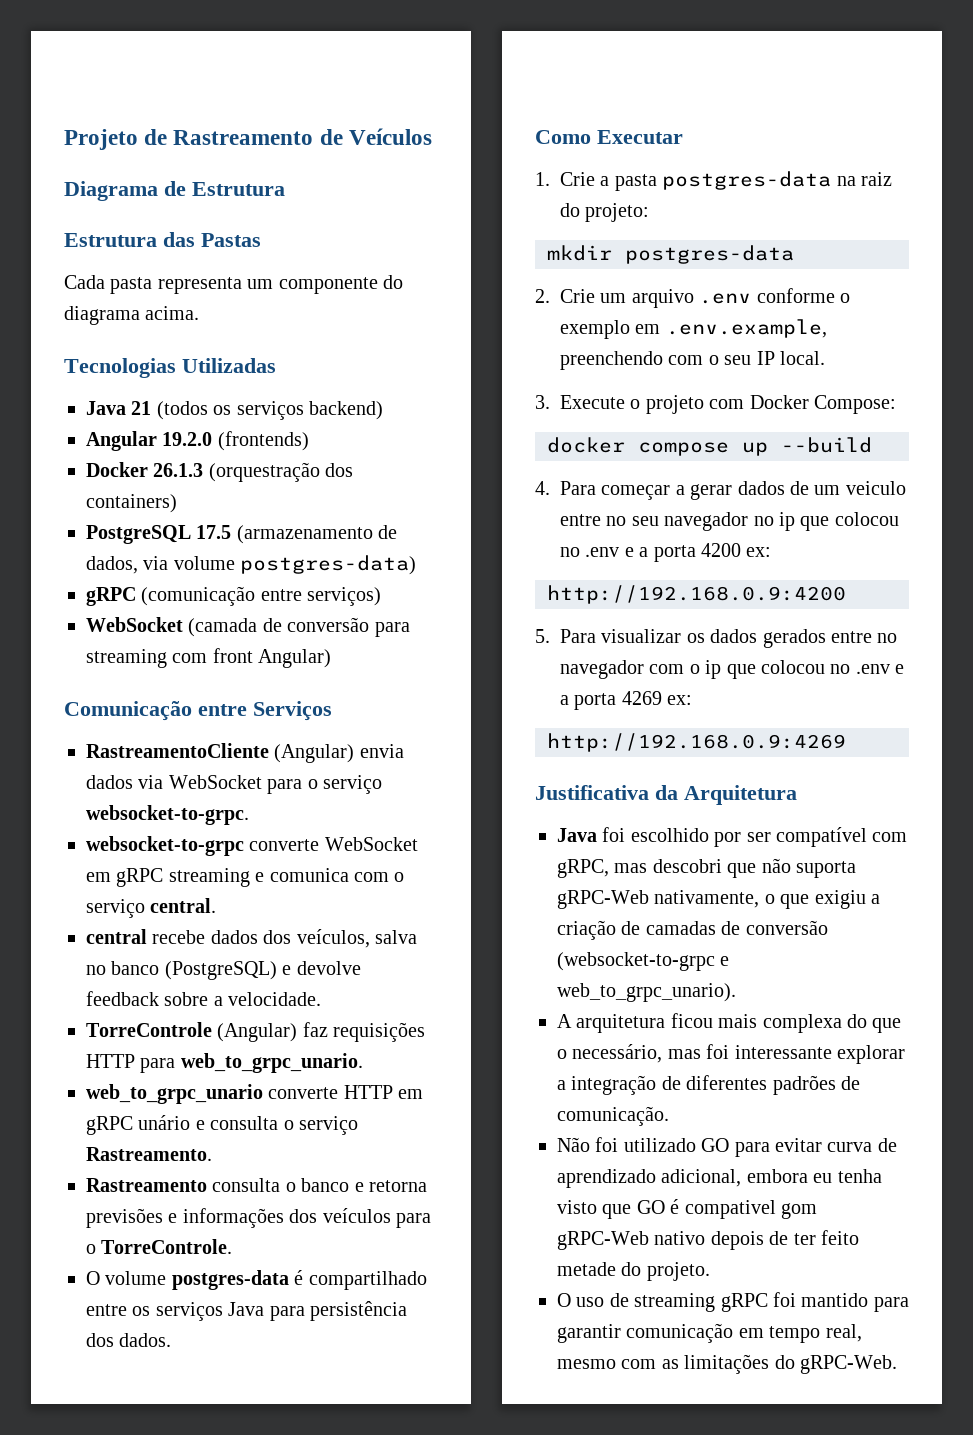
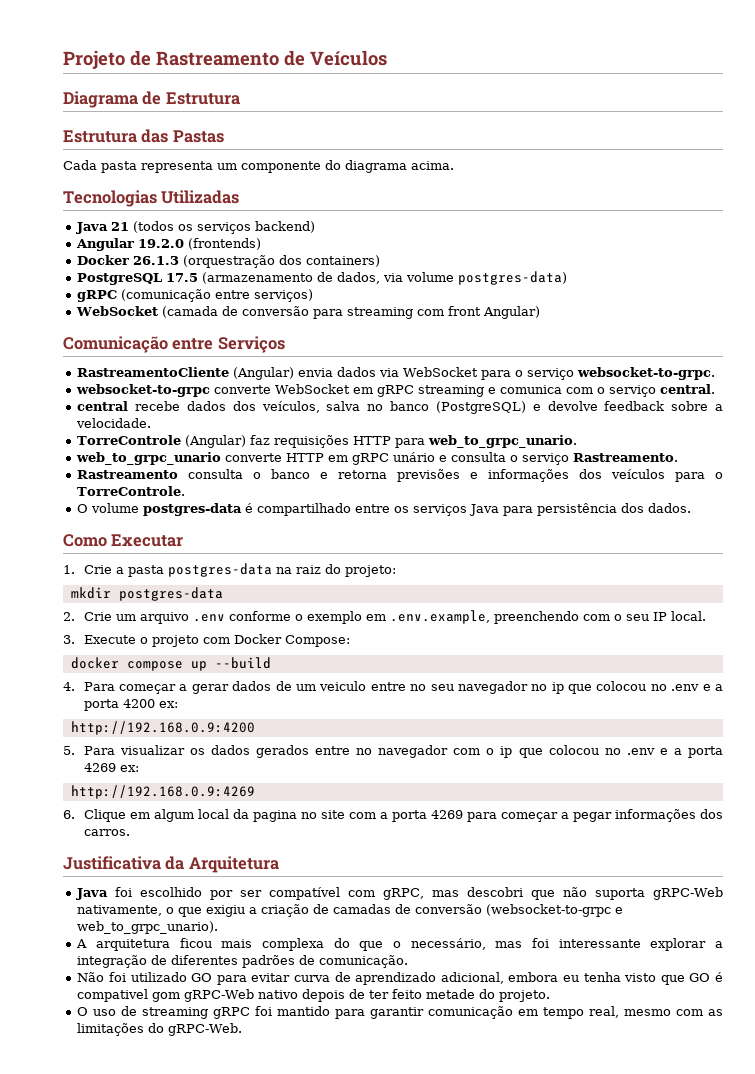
+ 6. Clique em algum local da pagina no site com a porta 4269 para começar a pegar informações dos carros.

